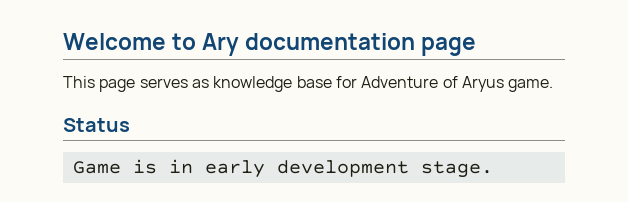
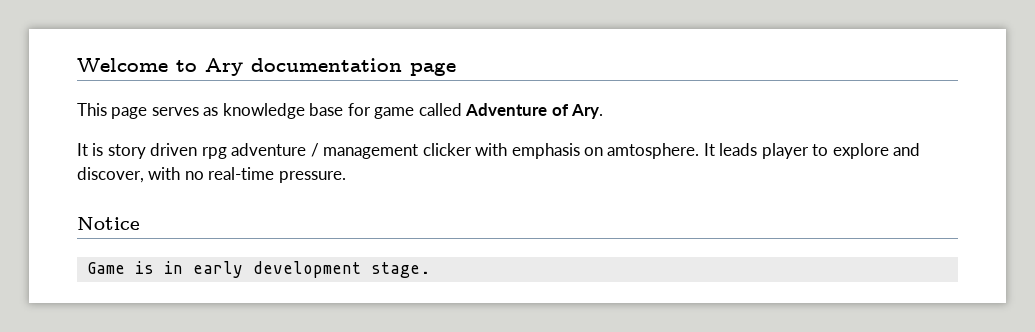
- This page serves as knowledge base for Adventure of Aryus game.
- Status
+ This page serves as knowledge base for game called Adventure of Ary.
+ It is story driven rpg adventure / management clicker with emphasis on amtosphere. It leads player to explore and discover, with no real-time pressure.
+ Notice

